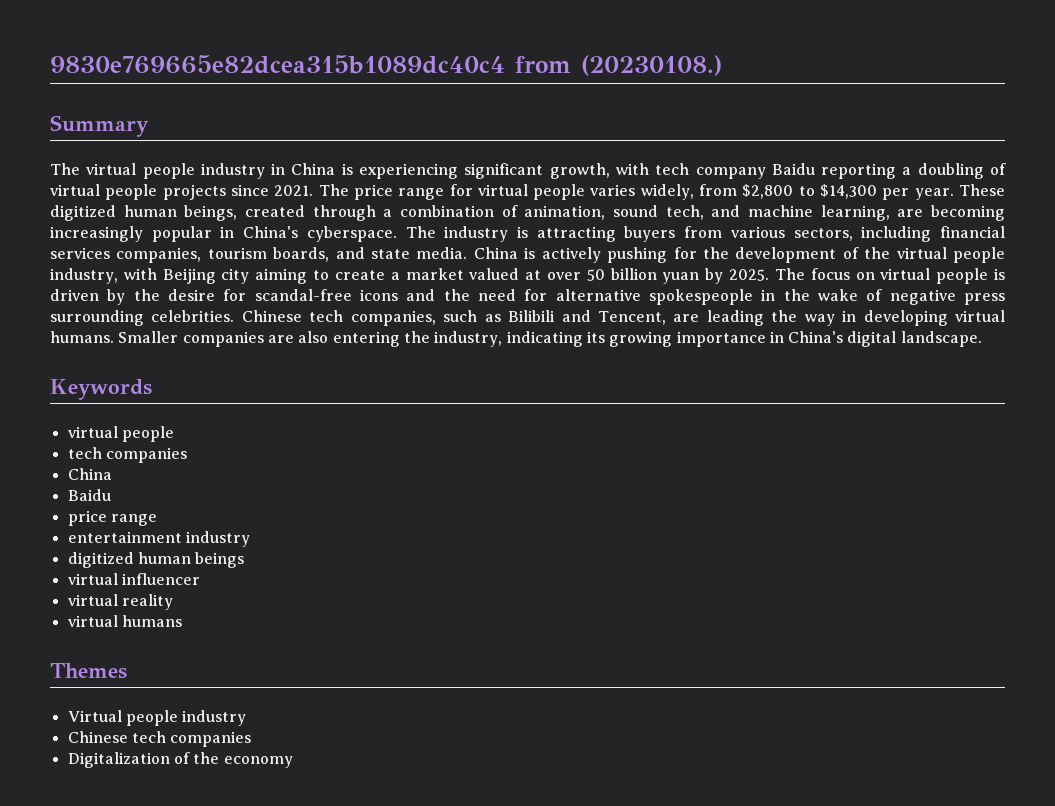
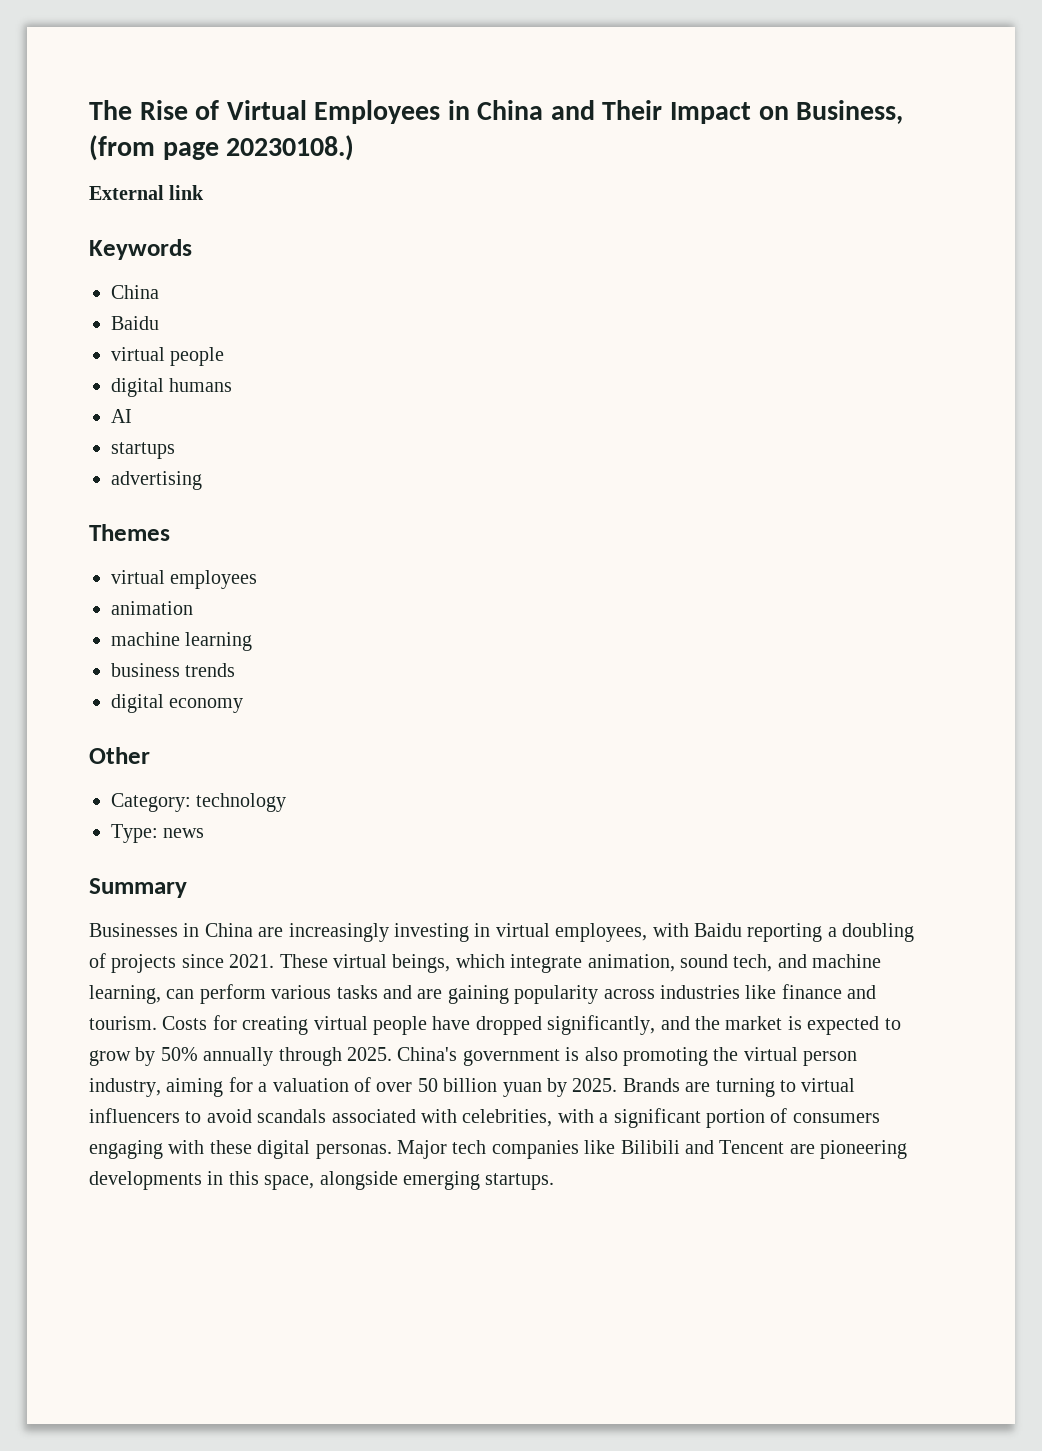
- 9830e769665e82dcea315b1089dc40c4 from (20230108.)
+ The Rise of Virtual Employees in China and Their Impact on Business, (from page 20230108.)
+ External link
+ Keywords
+ China
+ Baidu
+ virtual people
+ digital humans
+ AI
+ startups
+ advertising
+ Themes
+ virtual employees
+ animation
+ machine learning
+ business trends
+ digital economy
+ Other
+ Category: technology
+ Type: news
  Summary
- The virtual people industry in China is experiencing significant growth, with tech company Baidu reporting a doubling of virtual people projects since 2021.
+ Businesses in China are increasingly investing in virtual employees, with Baidu reporting a doubling of projects since 2021.
- The price range for virtual people varies widely, from $2,800 to $14,300 per year. These digitized human beings, created through a combination of animation, sound tech, and machine learning, are becoming increasingly popular in China's cyberspace. The industry is attracting buyers from various sectors, including financial services companies, tourism boards, and state media. China is actively pushing for the development of the virtual people industry, with Beijing city aiming to create a market valued at over 50 billion yuan by 2025.
+ These virtual beings, which integrate animation, sound tech, and machine learning, can perform various tasks and are gaining popularity across industries like finance and tourism. Costs for creating virtual people have dropped significantly, and the market is expected to grow by 50% annually through 2025. China's government is also promoting the virtual person industry, aiming for a valuation of over 50 billion yuan by 2025.
- The focus on virtual people is driven by the desire for scandal-free icons and the need for alternative spokespeople in the wake of negative press surrounding celebrities. Chinese tech companies, such as Bilibili and Tencent, are leading the way in developing virtual humans. Smaller companies are also entering the industry, indicating its growing importance in China's digital landscape.
- Keywords
- virtual people
- tech companies
- China
- Baidu
- price range
- entertainment industry
- digitized human beings
- virtual influencer
- virtual reality
- virtual humans
- Themes
- Virtual people industry
- Chinese tech companies
- Digitalization of the economy
+ Brands are turning to virtual influencers to avoid scandals associated with celebrities, with a significant portion of consumers engaging with these digital personas. Major tech companies like Bilibili and Tencent are pioneering developments in this space, alongside emerging startups.

